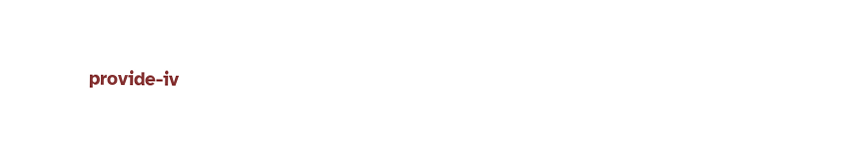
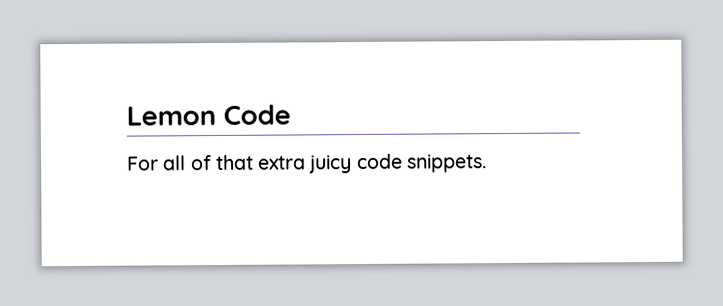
- provide-iv
+ Lemon Code
+ For all of that extra juicy code snippets.

